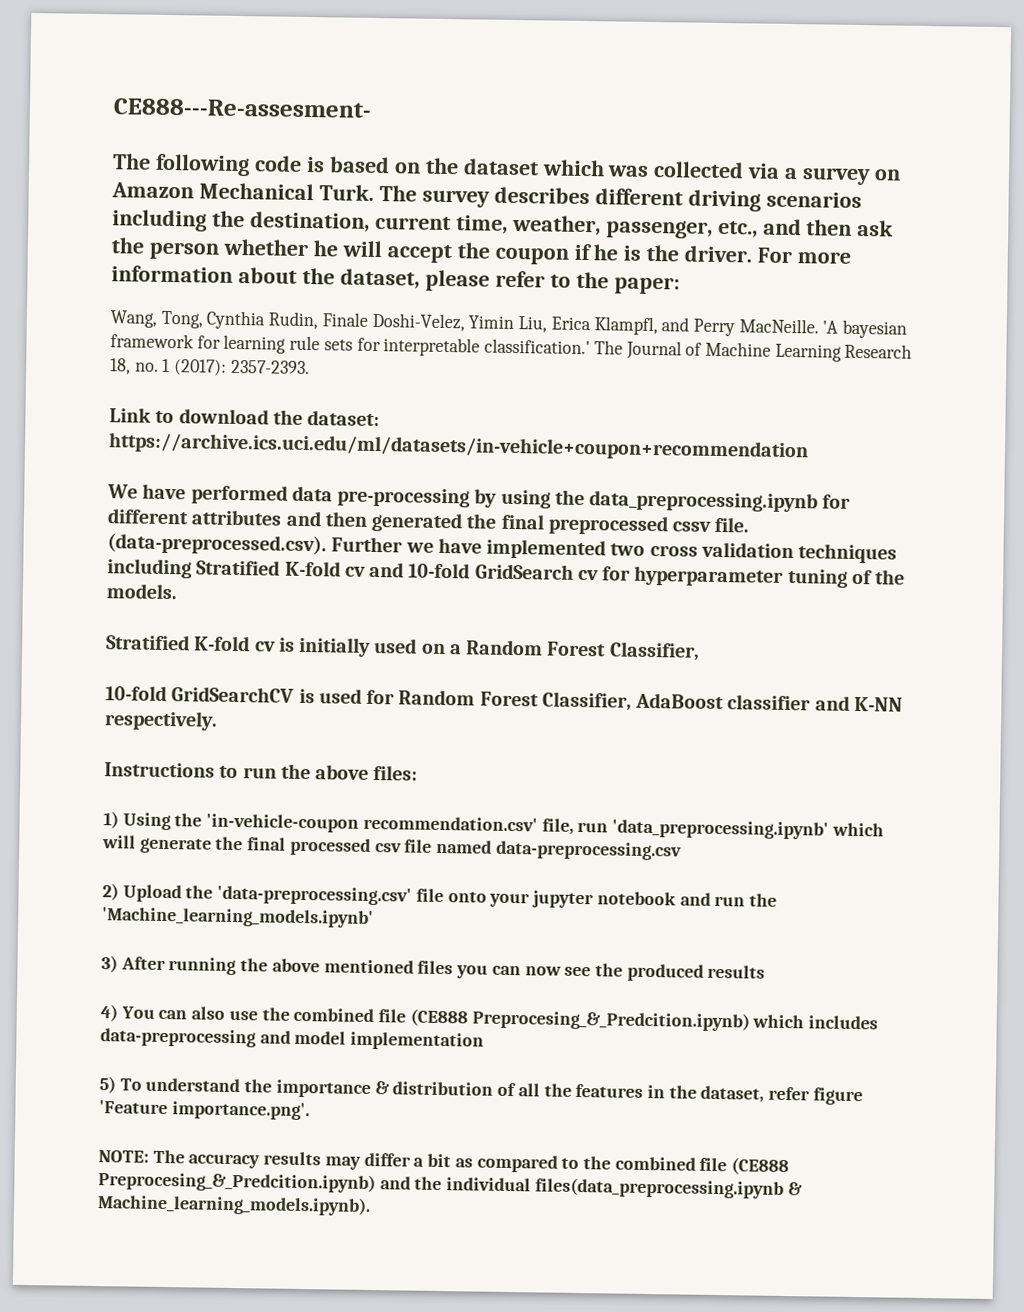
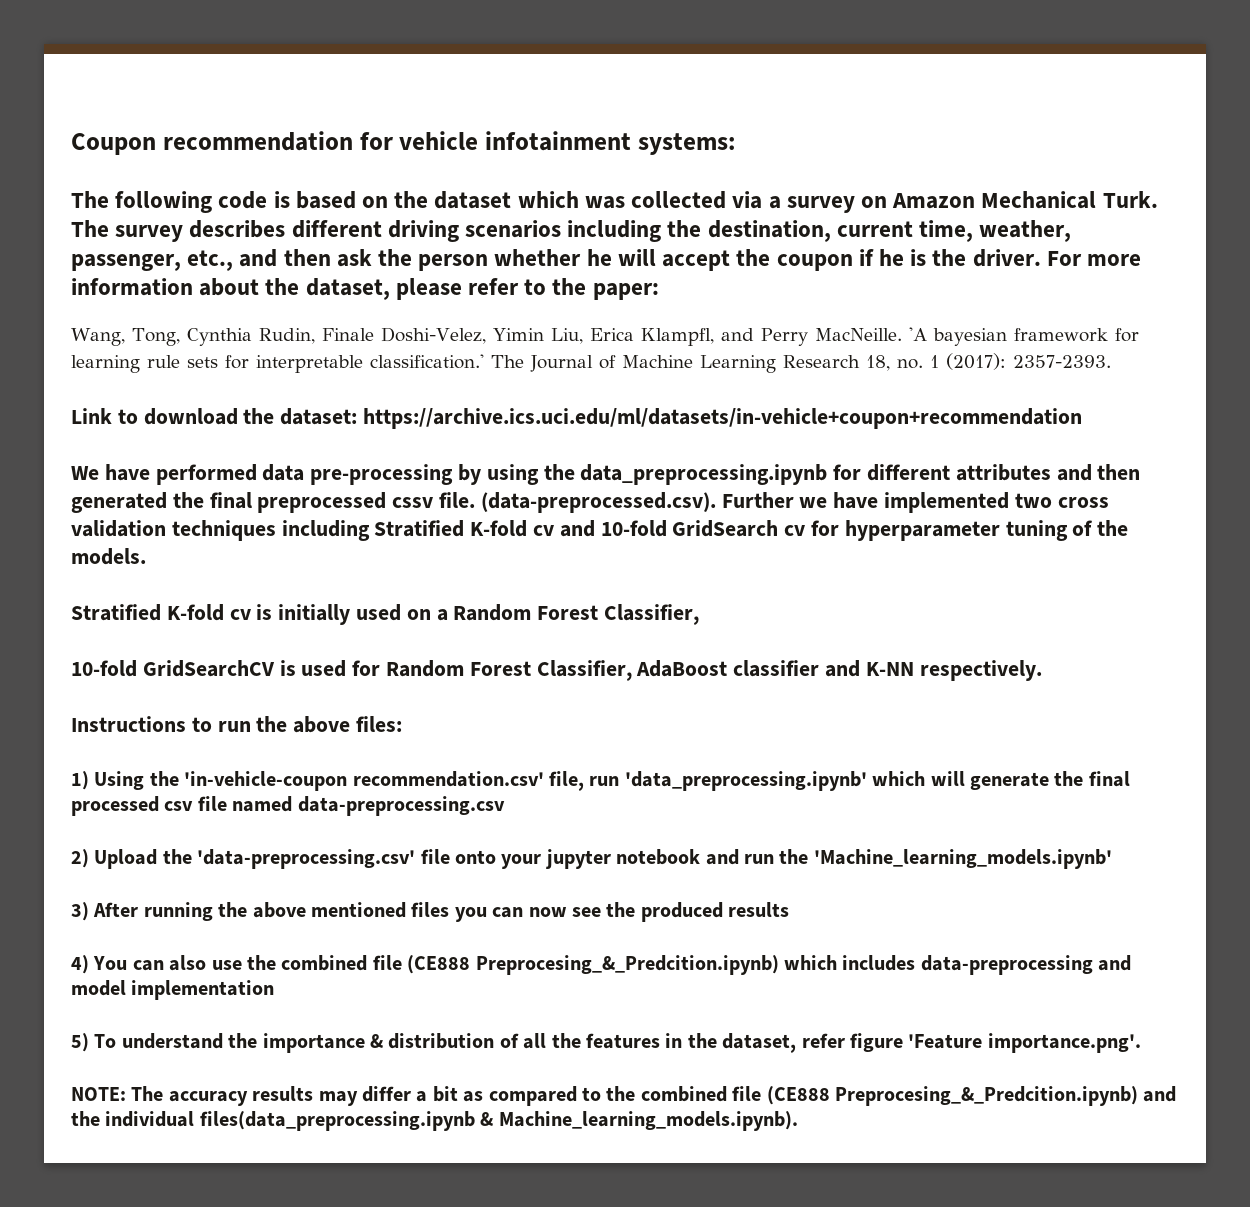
- CE888---Re-assesment-
+ Coupon recommendation for vehicle infotainment systems:

